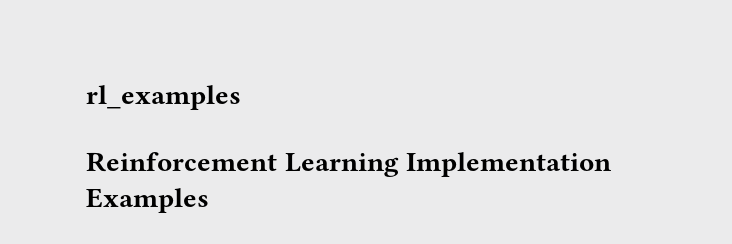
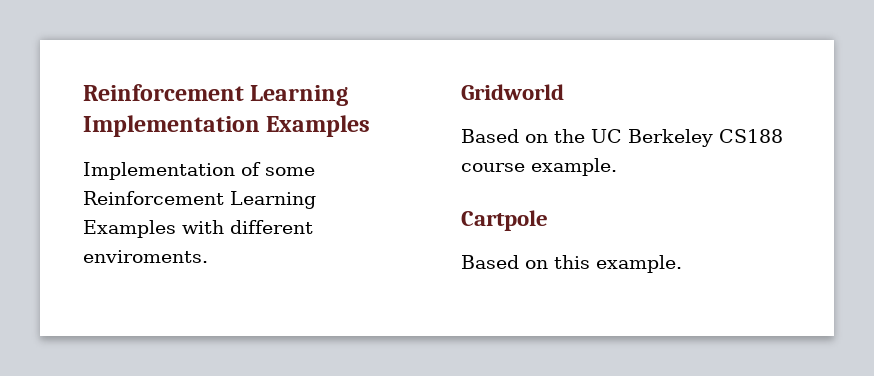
- rl_examples
+ Implementation of some Reinforcement Learning Examples with different enviroments.
+ Gridworld
+ Based on the UC Berkeley CS188 course example.
+ Cartpole
+ Based on this example.

